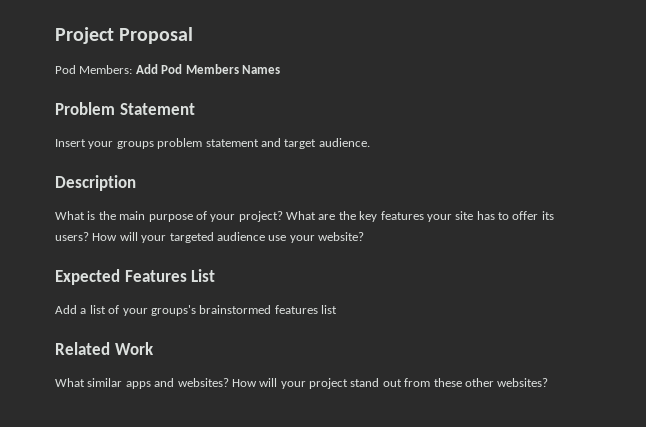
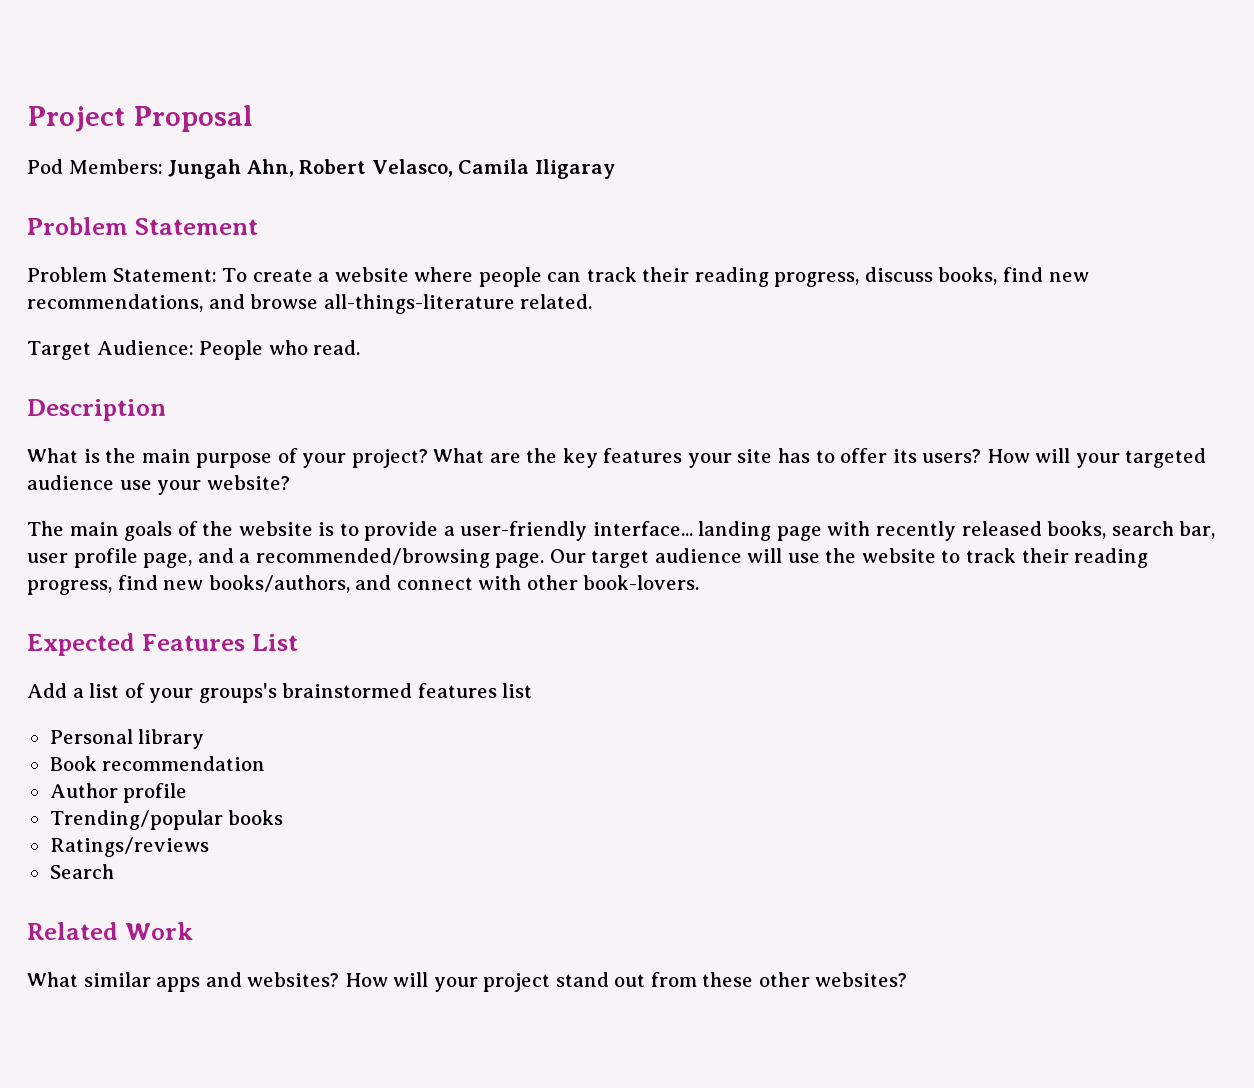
- Pod Members: Add Pod Members Names
+ Pod Members: Jungah Ahn, Robert Velasco, Camila Iligaray
  Problem Statement
- Insert your groups problem statement and target audience.
+ Problem Statement: To create a website where people can track their reading progress, discuss books, find new recommendations, and browse all-things-literature related.
+ Target Audience: People who read.
+ The main goals of the website is to provide a user-friendly interface... landing page with recently released books, search bar, user profile page, and a recommended/browsing page. Our target audience will use the website to track their reading progress, find new books/authors, and connect with other book-lovers.
+ Personal library
+ Book recommendation
+ Author profile
+ Trending/popular books
+ Ratings/reviews
+ Search

